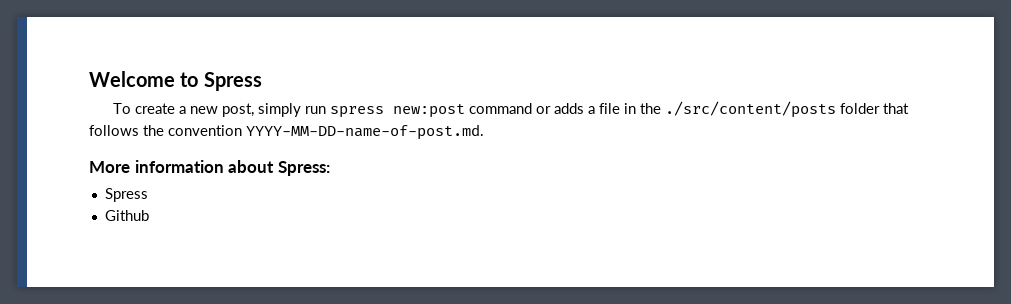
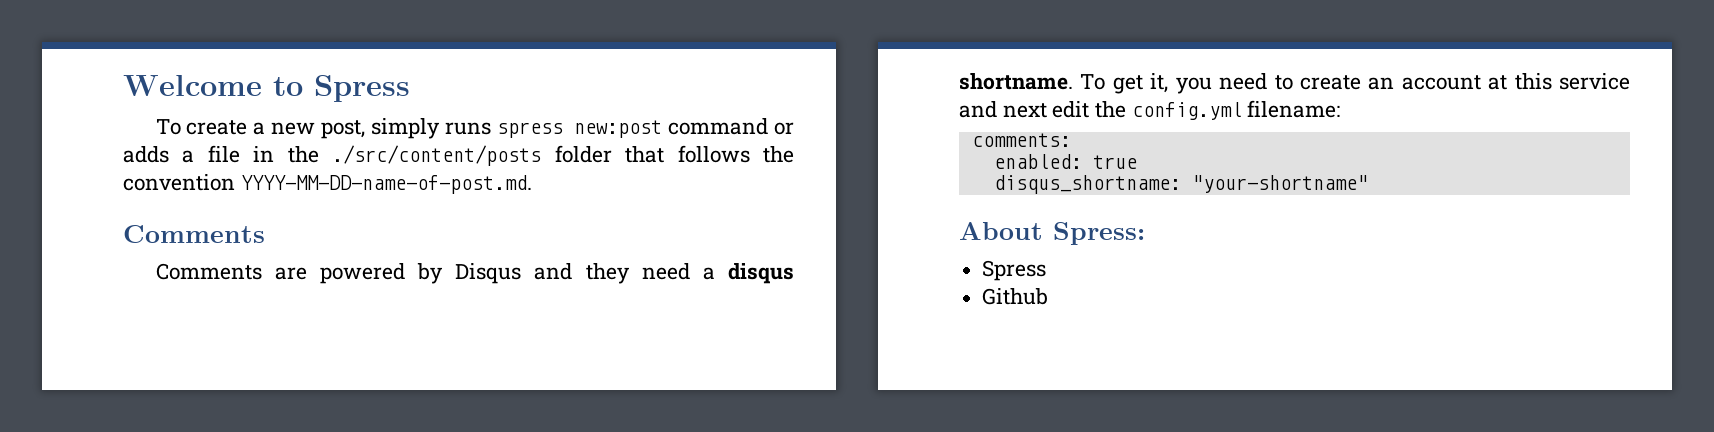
- To create a new post, simply run spress new:post command or adds a file in the ./src/content/posts folder that follows the convention YYYY-MM-DD-name-of-post.md.
- More information about Spress:
+ To create a new post, simply runs spress new:post command or adds a file in the ./src/content/posts folder that follows the convention YYYY-MM-DD-name-of-post.md.
+ Comments
+ Comments are powered by Disqus and they need a disqus shortname. To get it, you need to create an account at this service and next edit the config.yml filename:
+ comments:
+ enabled: true
+ disqus_shortname: "your-shortname"
+ About Spress:

